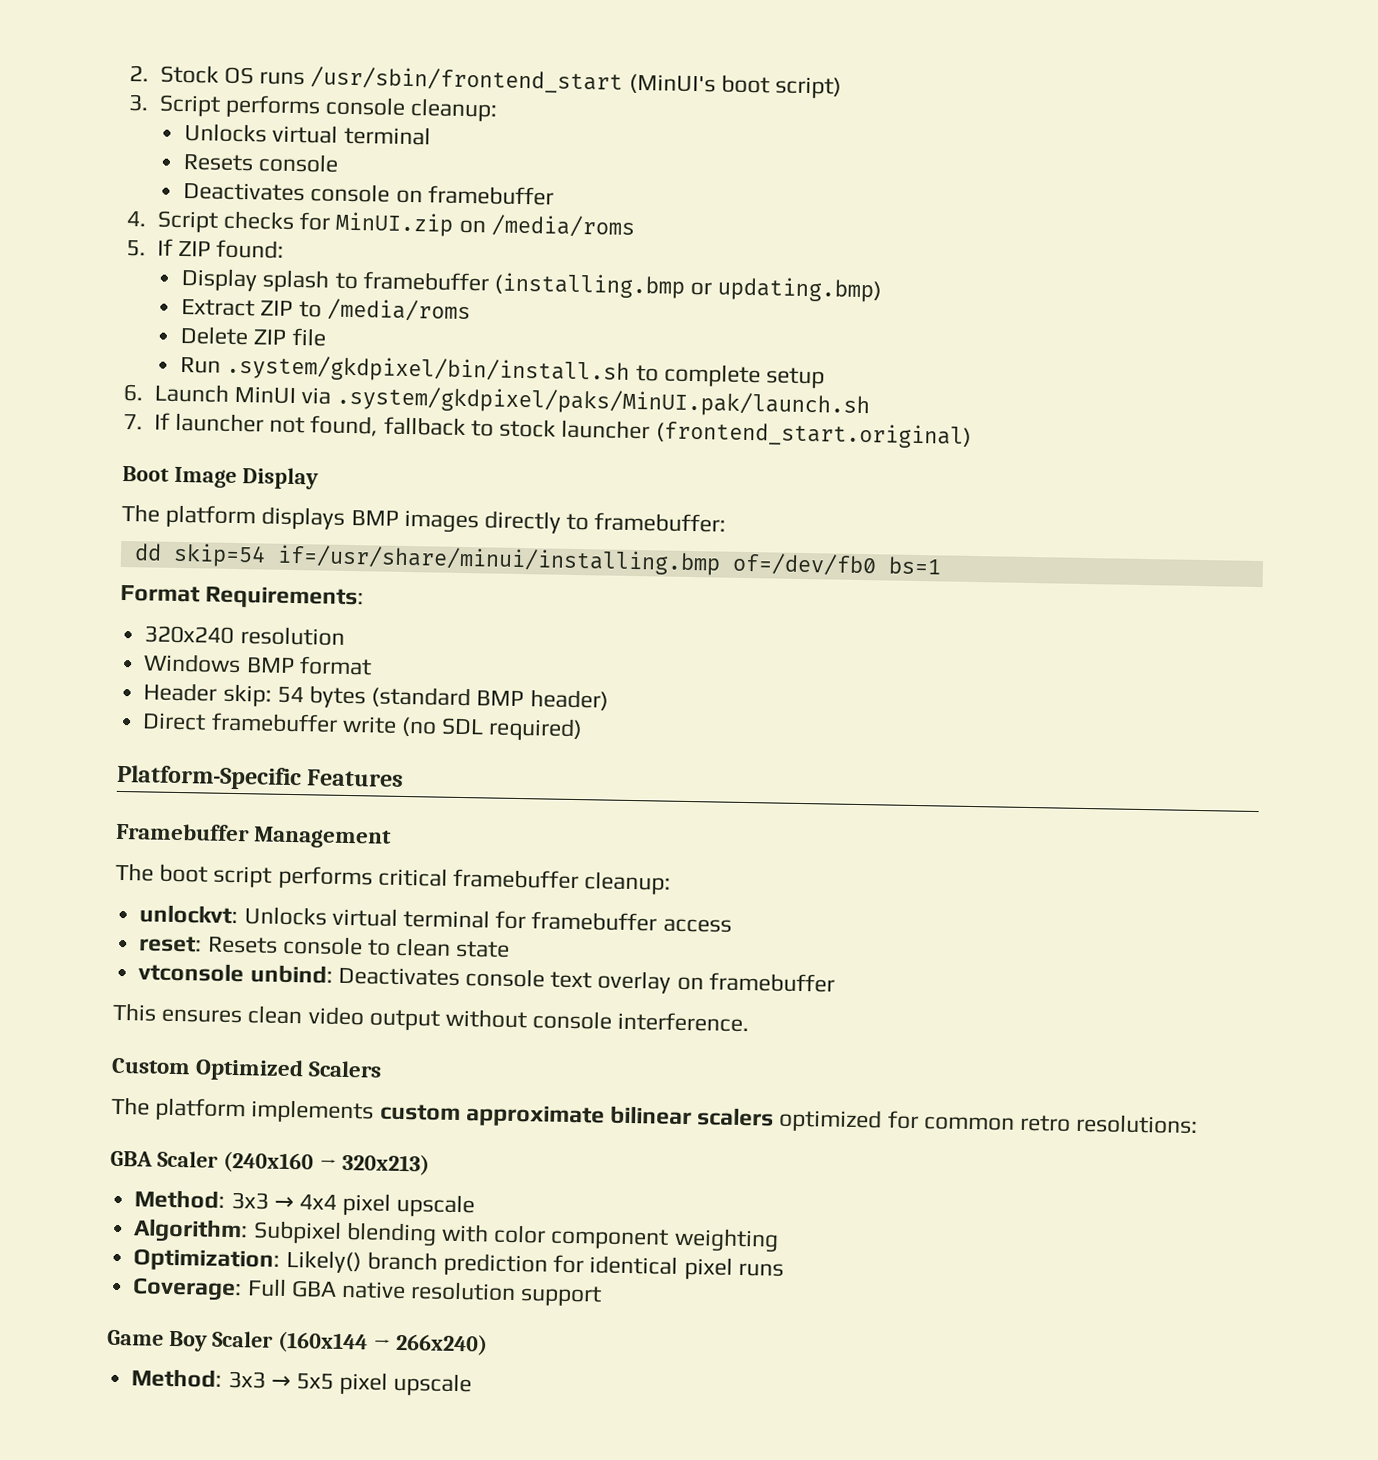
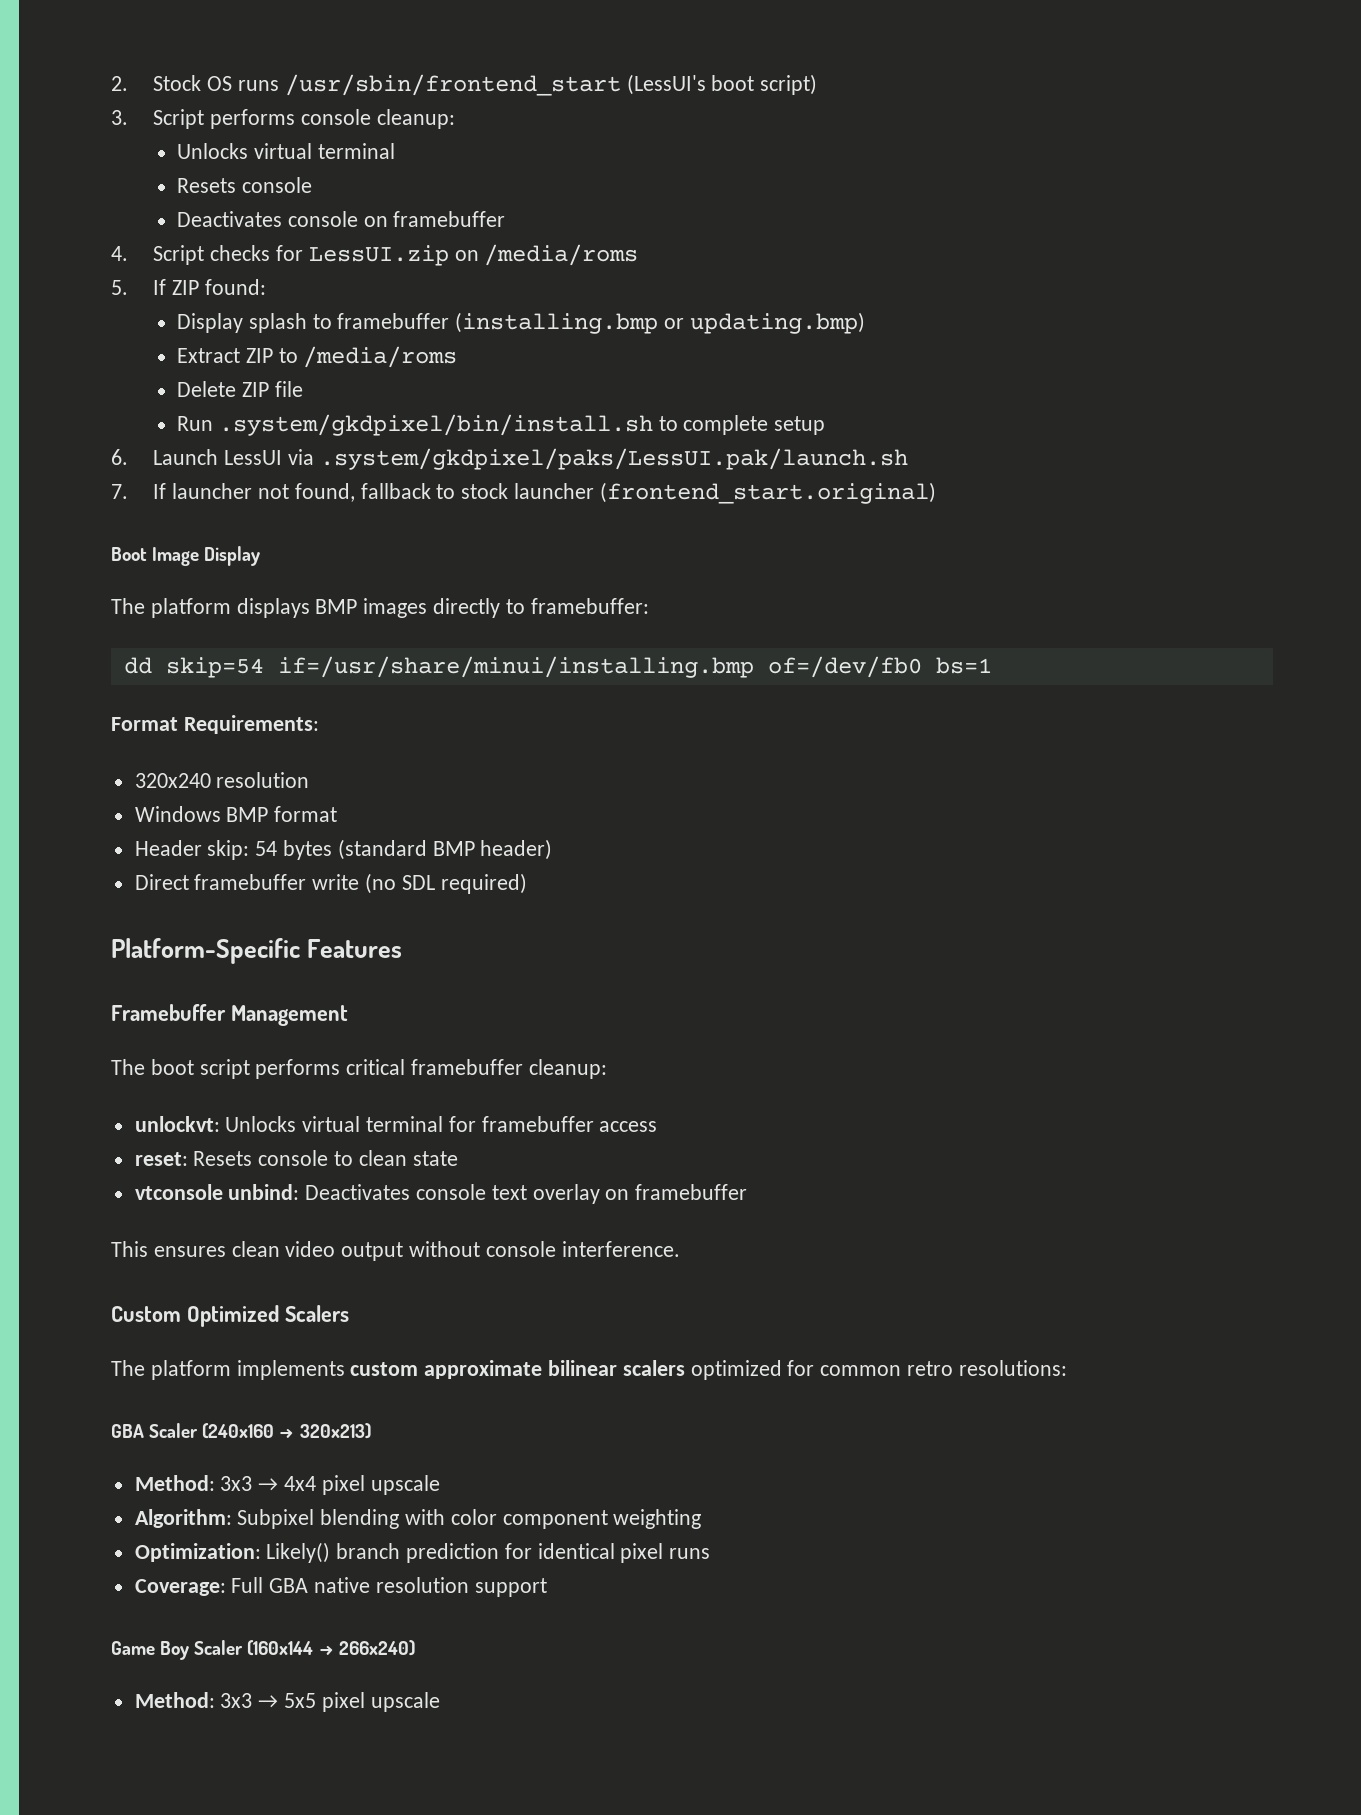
- 2. Stock OS runs /usr/sbin/frontend_start (MinUI's boot script)
+ 2. Stock OS runs /usr/sbin/frontend_start (LessUI's boot script)
- 4. Script checks for MinUI.zip on /media/roms
+ 4. Script checks for LessUI.zip on /media/roms
- 6. Launch MinUI via .system/gkdpixel/paks/MinUI.pak/launch.sh
+ 6. Launch LessUI via .system/gkdpixel/paks/LessUI.pak/launch.sh

